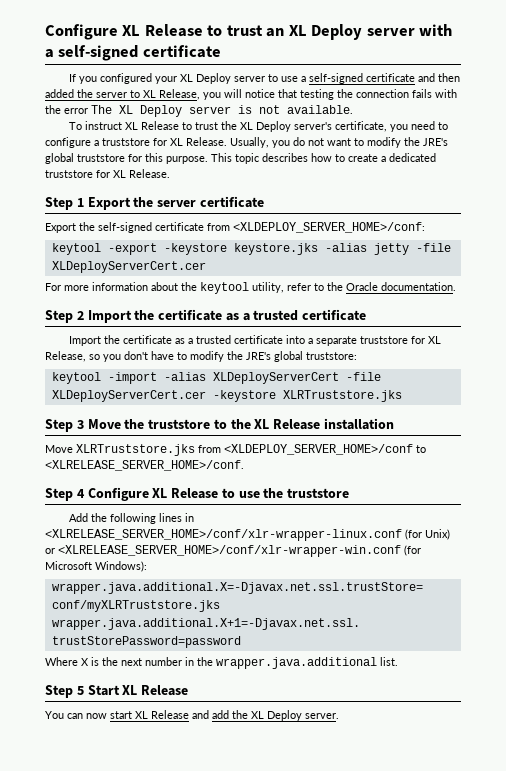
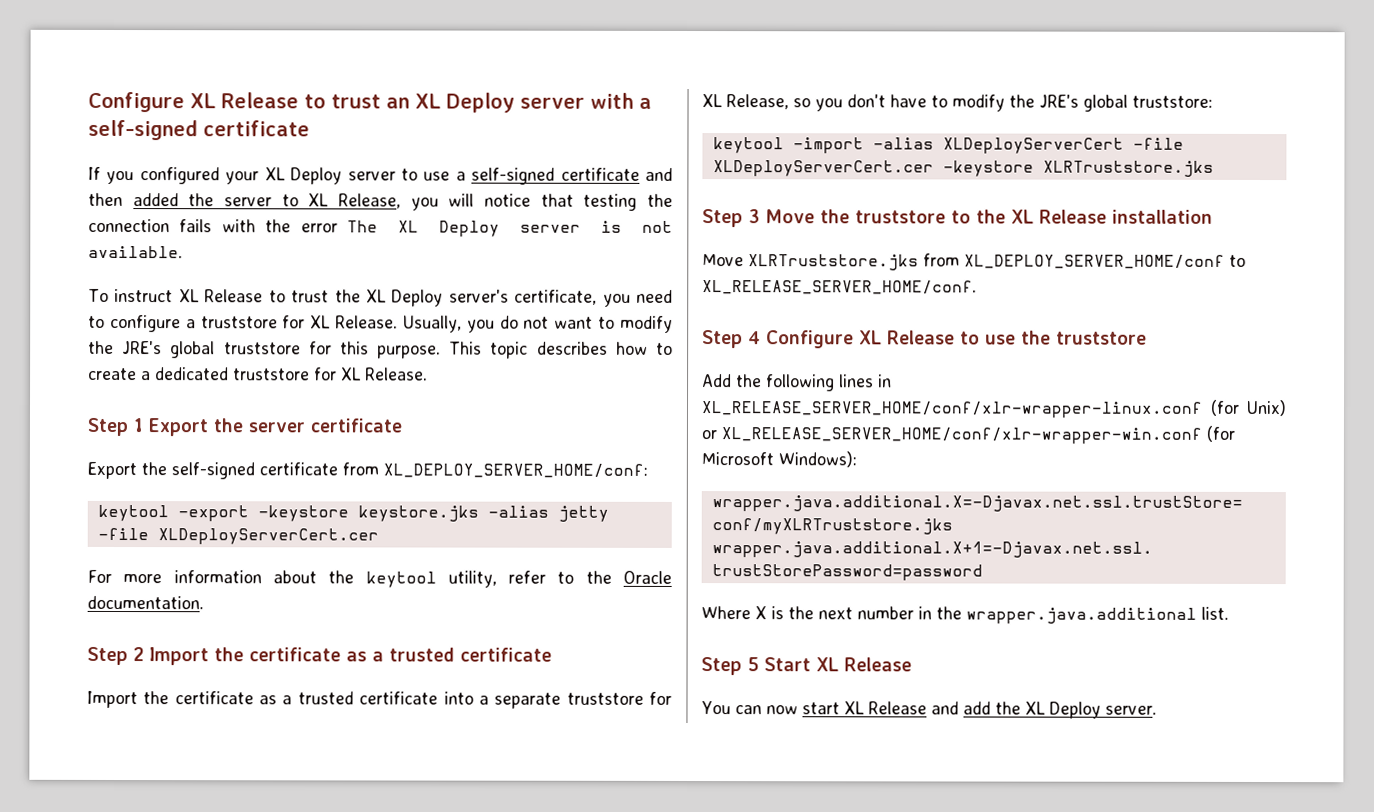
- Export the self-signed certificate from <XLDEPLOY_SERVER_HOME>/conf:
+ Export the self-signed certificate from XL_DEPLOY_SERVER_HOME/conf:
- Move XLRTruststore.jks from <XLDEPLOY_SERVER_HOME>/conf to <XLRELEASE_SERVER_HOME>/conf.
+ Move XLRTruststore.jks from XL_DEPLOY_SERVER_HOME/conf to XL_RELEASE_SERVER_HOME/conf.
- Add the following lines in <XLRELEASE_SERVER_HOME>/conf/xlr-wrapper-linux.conf (for Unix) or <XLRELEASE_SERVER_HOME>/conf/xlr-wrapper-win.conf (for Microsoft Windows):
+ Add the following lines in XL_RELEASE_SERVER_HOME/conf/xlr-wrapper-linux.conf (for Unix) or XL_RELEASE_SERVER_HOME/conf/xlr-wrapper-win.conf (for Microsoft Windows):

